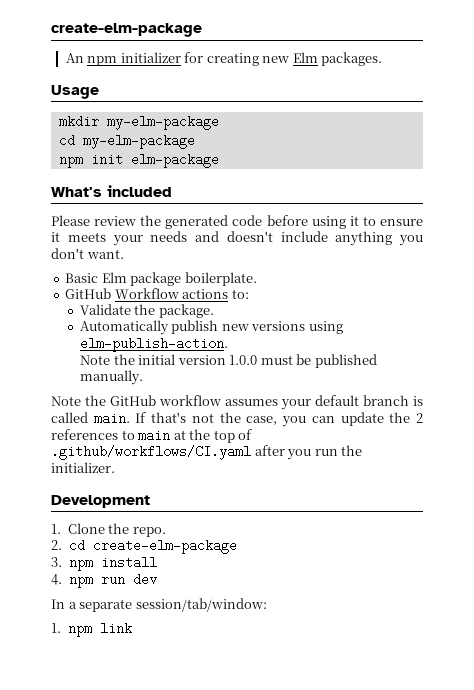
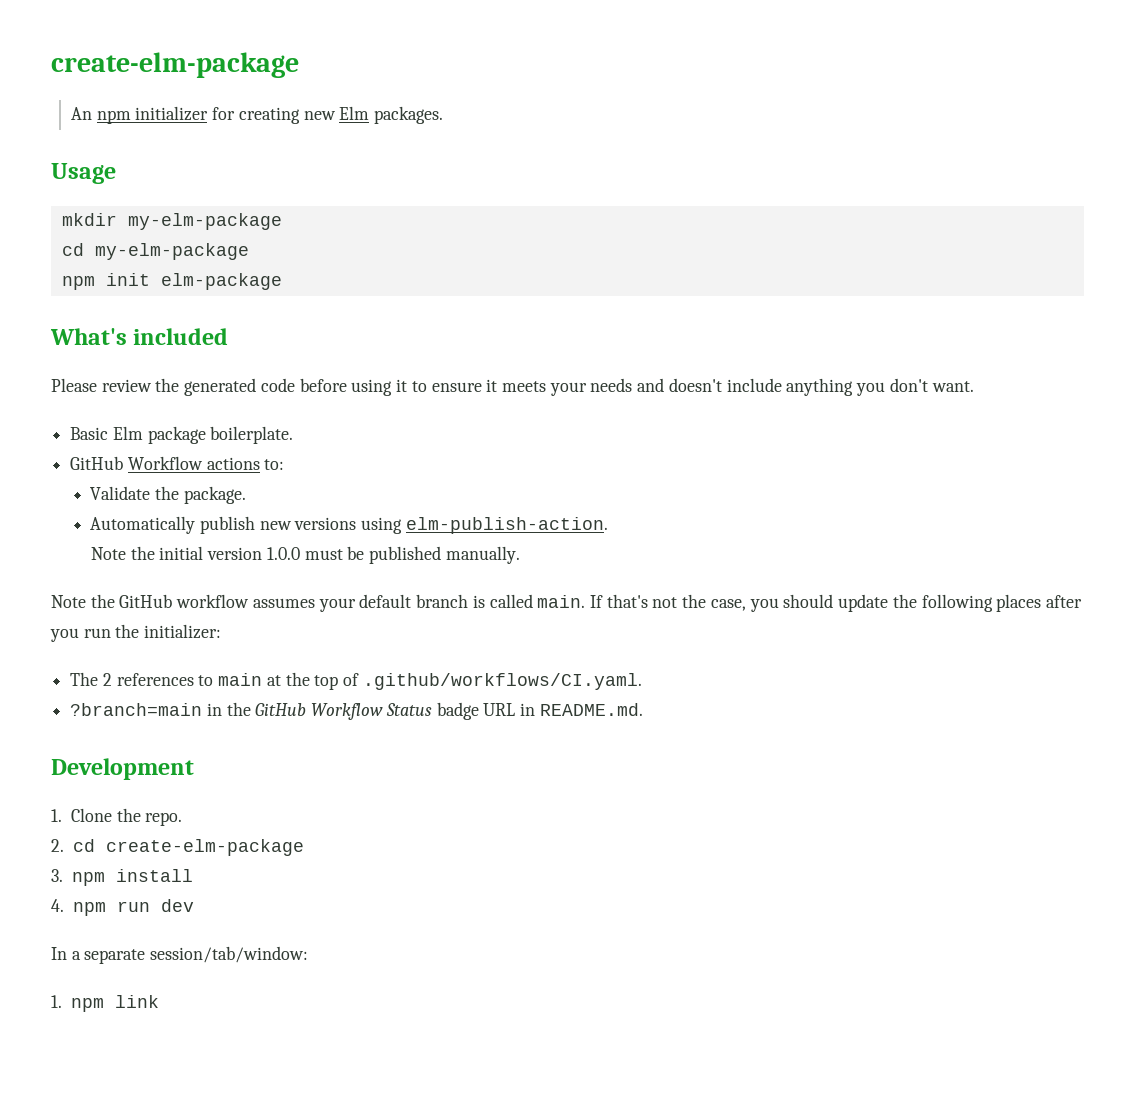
- If that's not the case, you can update the 2 references to main at the top of .github/workflows/CI.yaml after you run the initializer.
+ If that's not the case, you should update the following places after you run the initializer:
+ The 2 references to main at the top of .github/workflows/CI.yaml.
+ ?branch=main in the GitHub Workflow Status badge URL in README.md.

